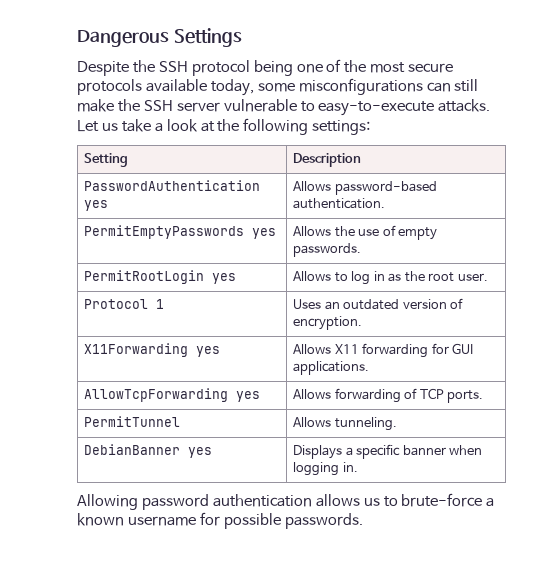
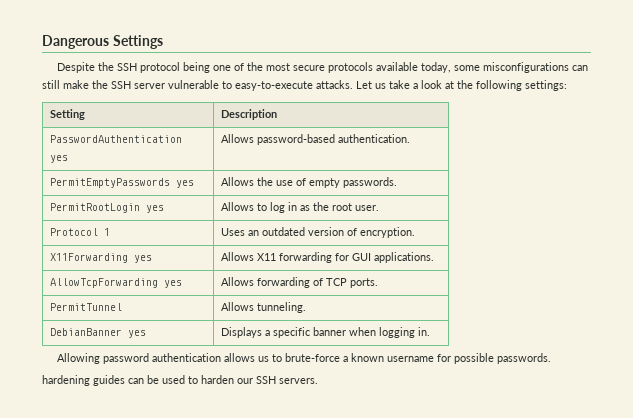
+ hardening guides can be used to harden our SSH servers.

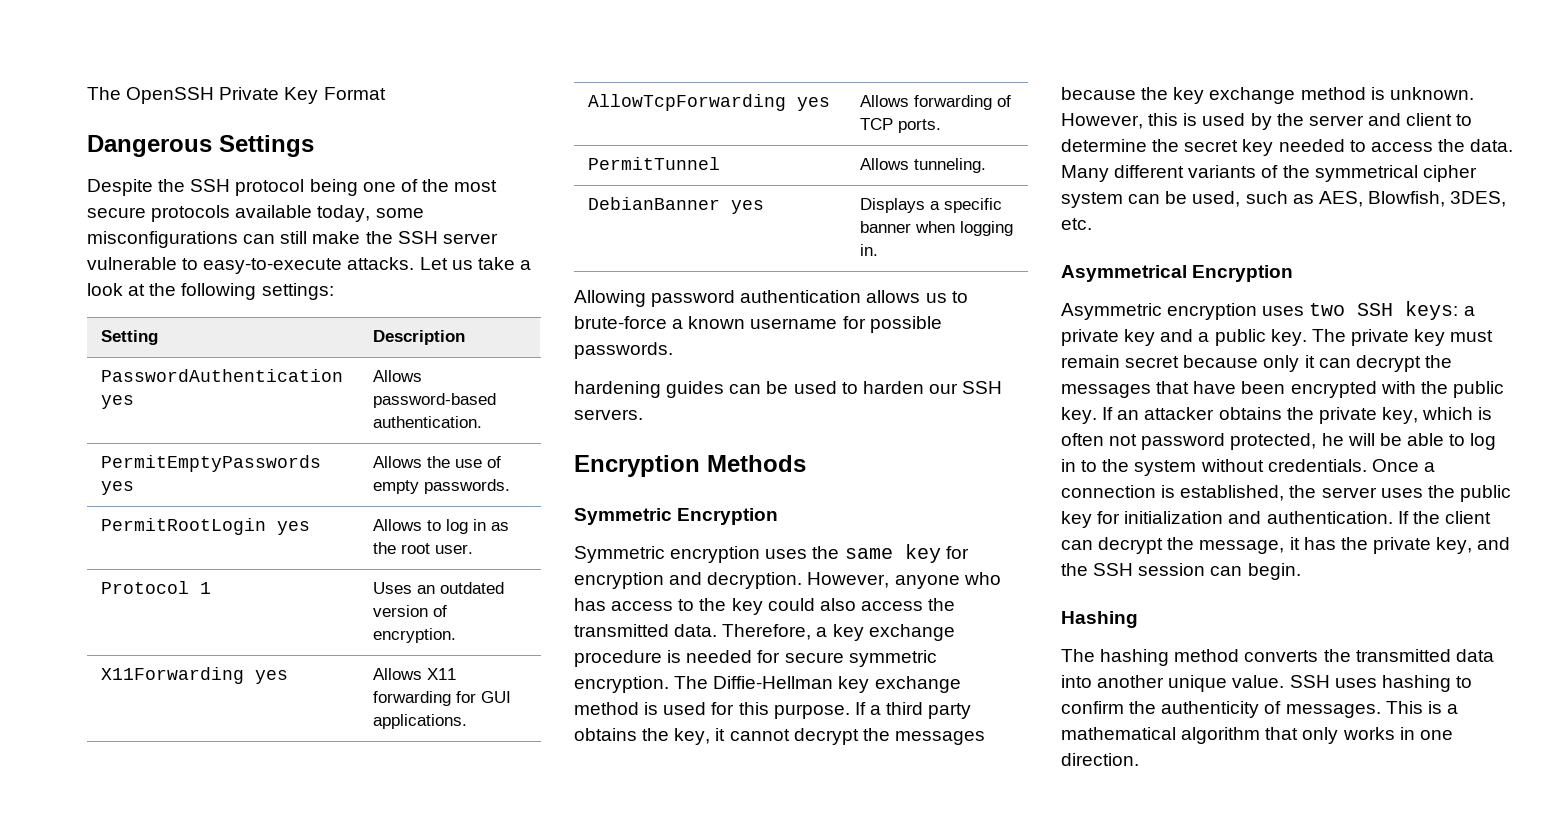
+ The OpenSSH Private Key Format
+ Encryption Methods
+ Symmetric Encryption
+ Symmetric encryption uses the same key for encryption and decryption. However, anyone who has access to the key could also access the transmitted data. Therefore, a key exchange procedure is needed for secure symmetric encryption. The Diffie-Hellman key exchange method is used for this purpose. If a third party obtains the key, it cannot decrypt the messages because the key exchange method is unknown. However, this is used by the server and client to determine the secret key needed to access the data. Many different variants of the symmetrical cipher system can be used, such as AES, Blowfish, 3DES, etc.
+ Asymmetrical Encryption
+ Asymmetric encryption uses two SSH keys: a private key and a public key. The private key must remain secret because only it can decrypt the messages that have been encrypted with the public key. If an attacker obtains the private key, which is often not password protected, he will be able to log in to the system without credentials. Once a connection is established, the server uses the public key for initialization and authentication. If the client can decrypt the message, it has the private key, and the SSH session can begin.
+ Hashing
+ The hashing method converts the transmitted data into another unique value. SSH uses hashing to confirm the authenticity of messages. This is a mathematical algorithm that only works in one direction.

